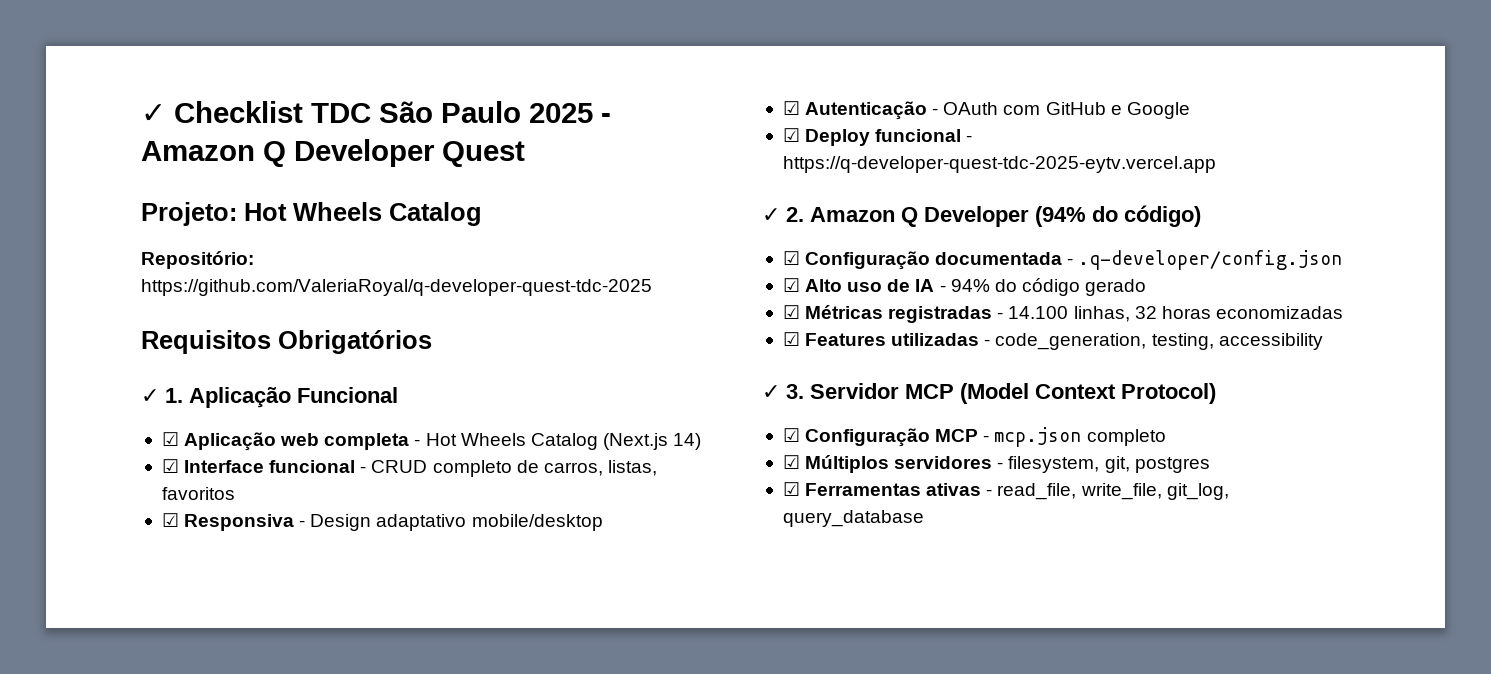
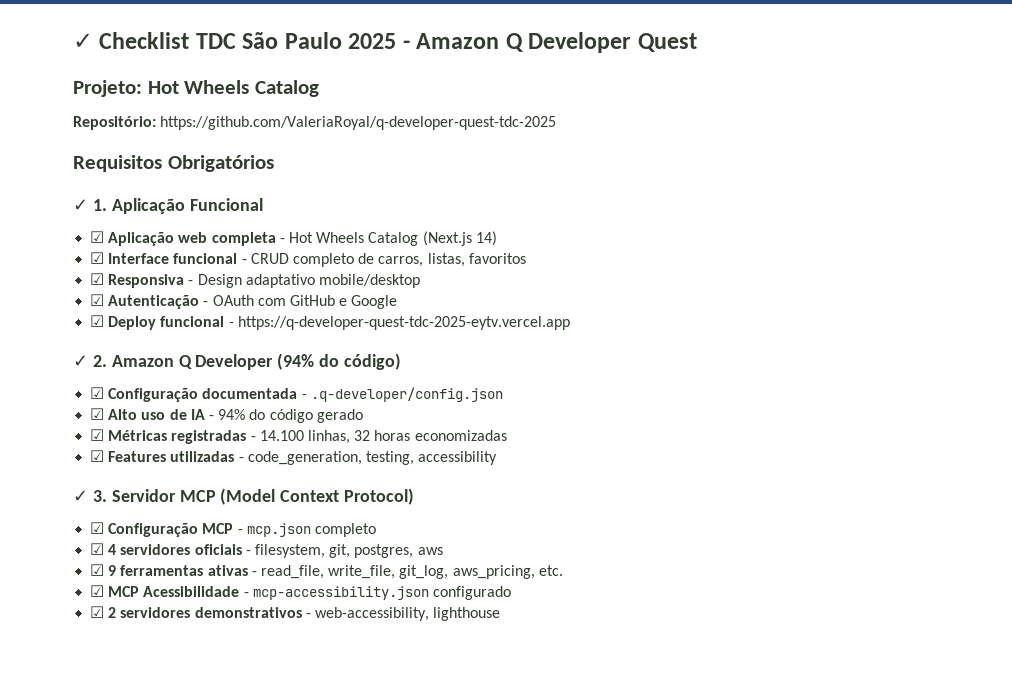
- ☑ Múltiplos servidores - filesystem, git, postgres
- ☑ Ferramentas ativas - read_file, write_file, git_log, query_database
+ ☑ 4 servidores oficiais - filesystem, git, postgres, aws
+ ☑ 9 ferramentas ativas - read_file, write_file, git_log, aws_pricing, etc.
+ ☑ MCP Acessibilidade - mcp-accessibility.json configurado
+ ☑ 2 servidores demonstrativos - web-accessibility, lighthouse

